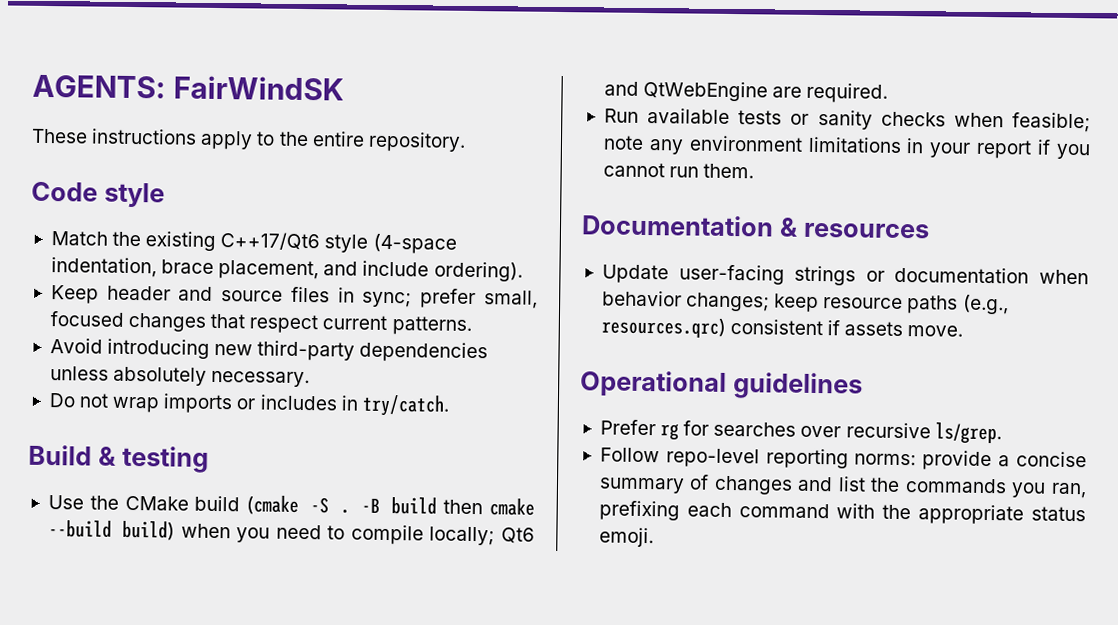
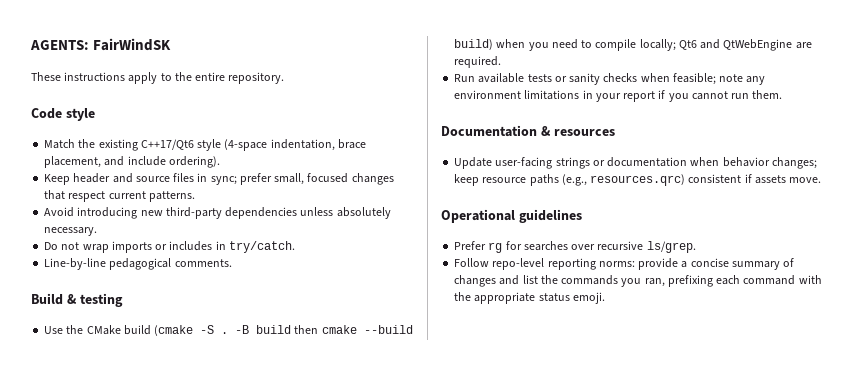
+ Line-by-line pedagogical comments.

